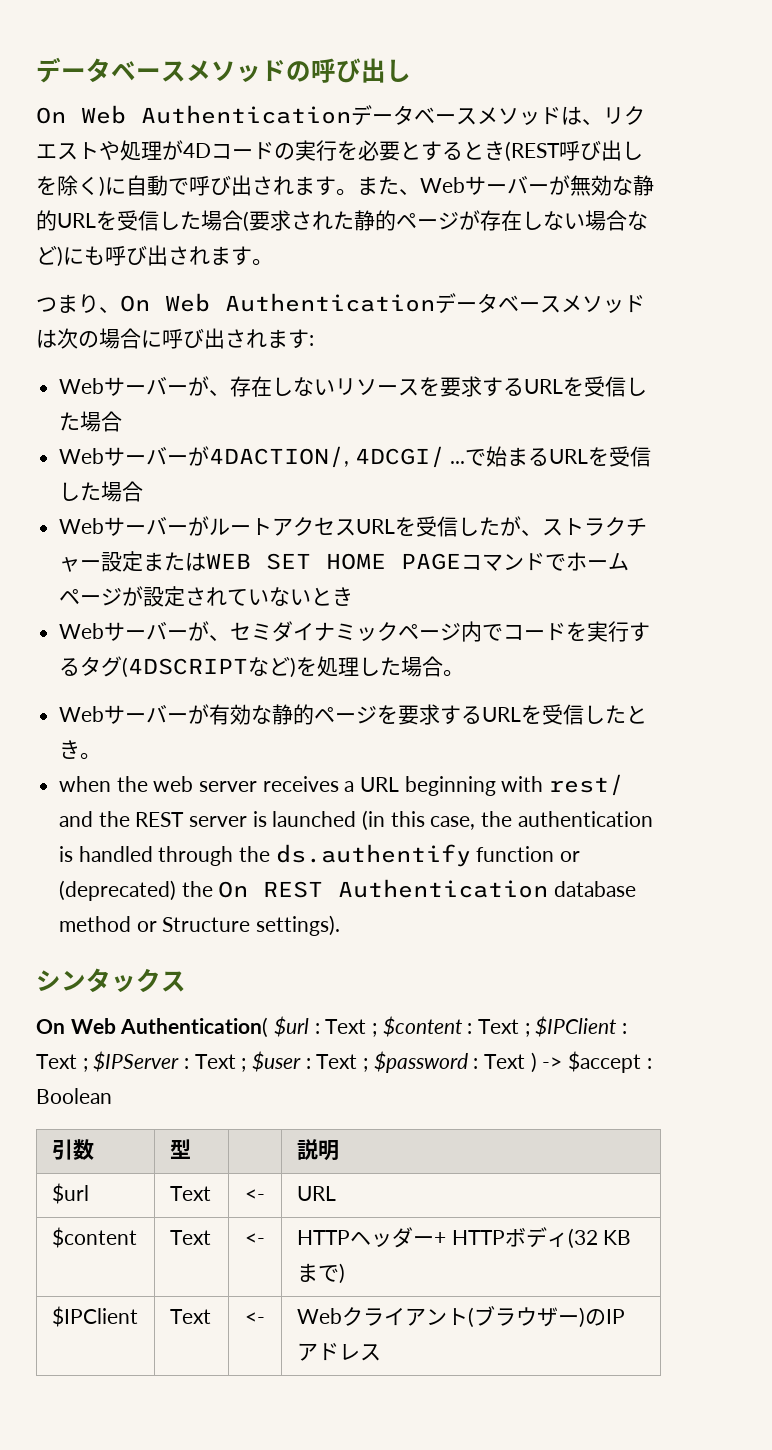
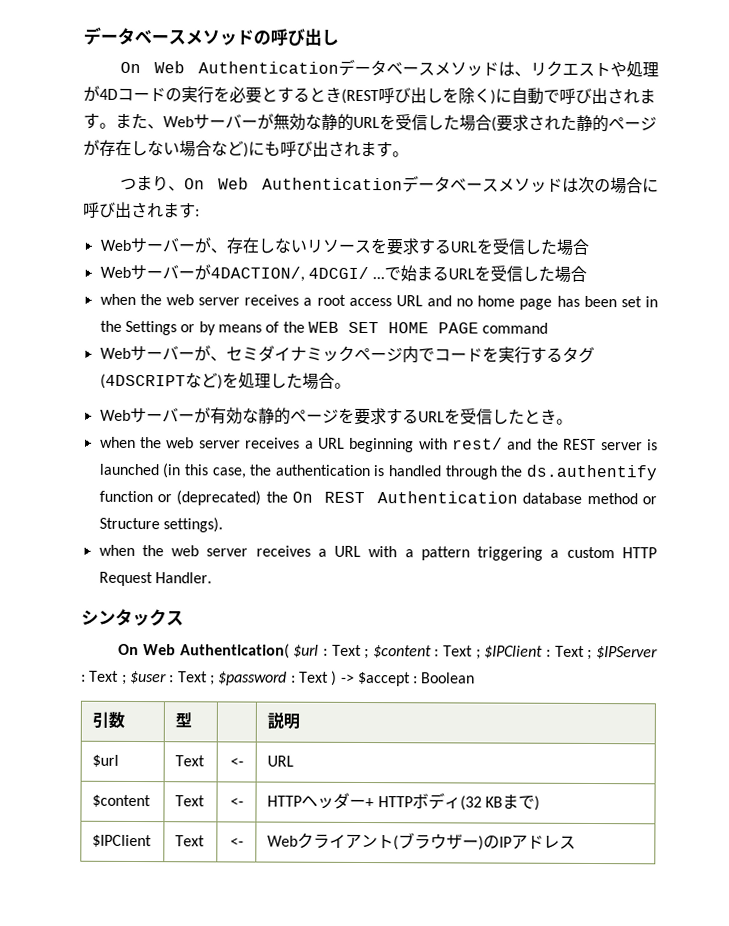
- WebサーバーがルートアクセスURLを受信したが、ストラクチャー設定またはWEB SET HOME PAGEコマンドでホームページが設定されていないとき
+ when the web server receives a root access URL and no home page has been set in the Settings or by means of the WEB SET HOME PAGE command
+ when the web server receives a URL with a pattern triggering a custom HTTP Request Handler.

